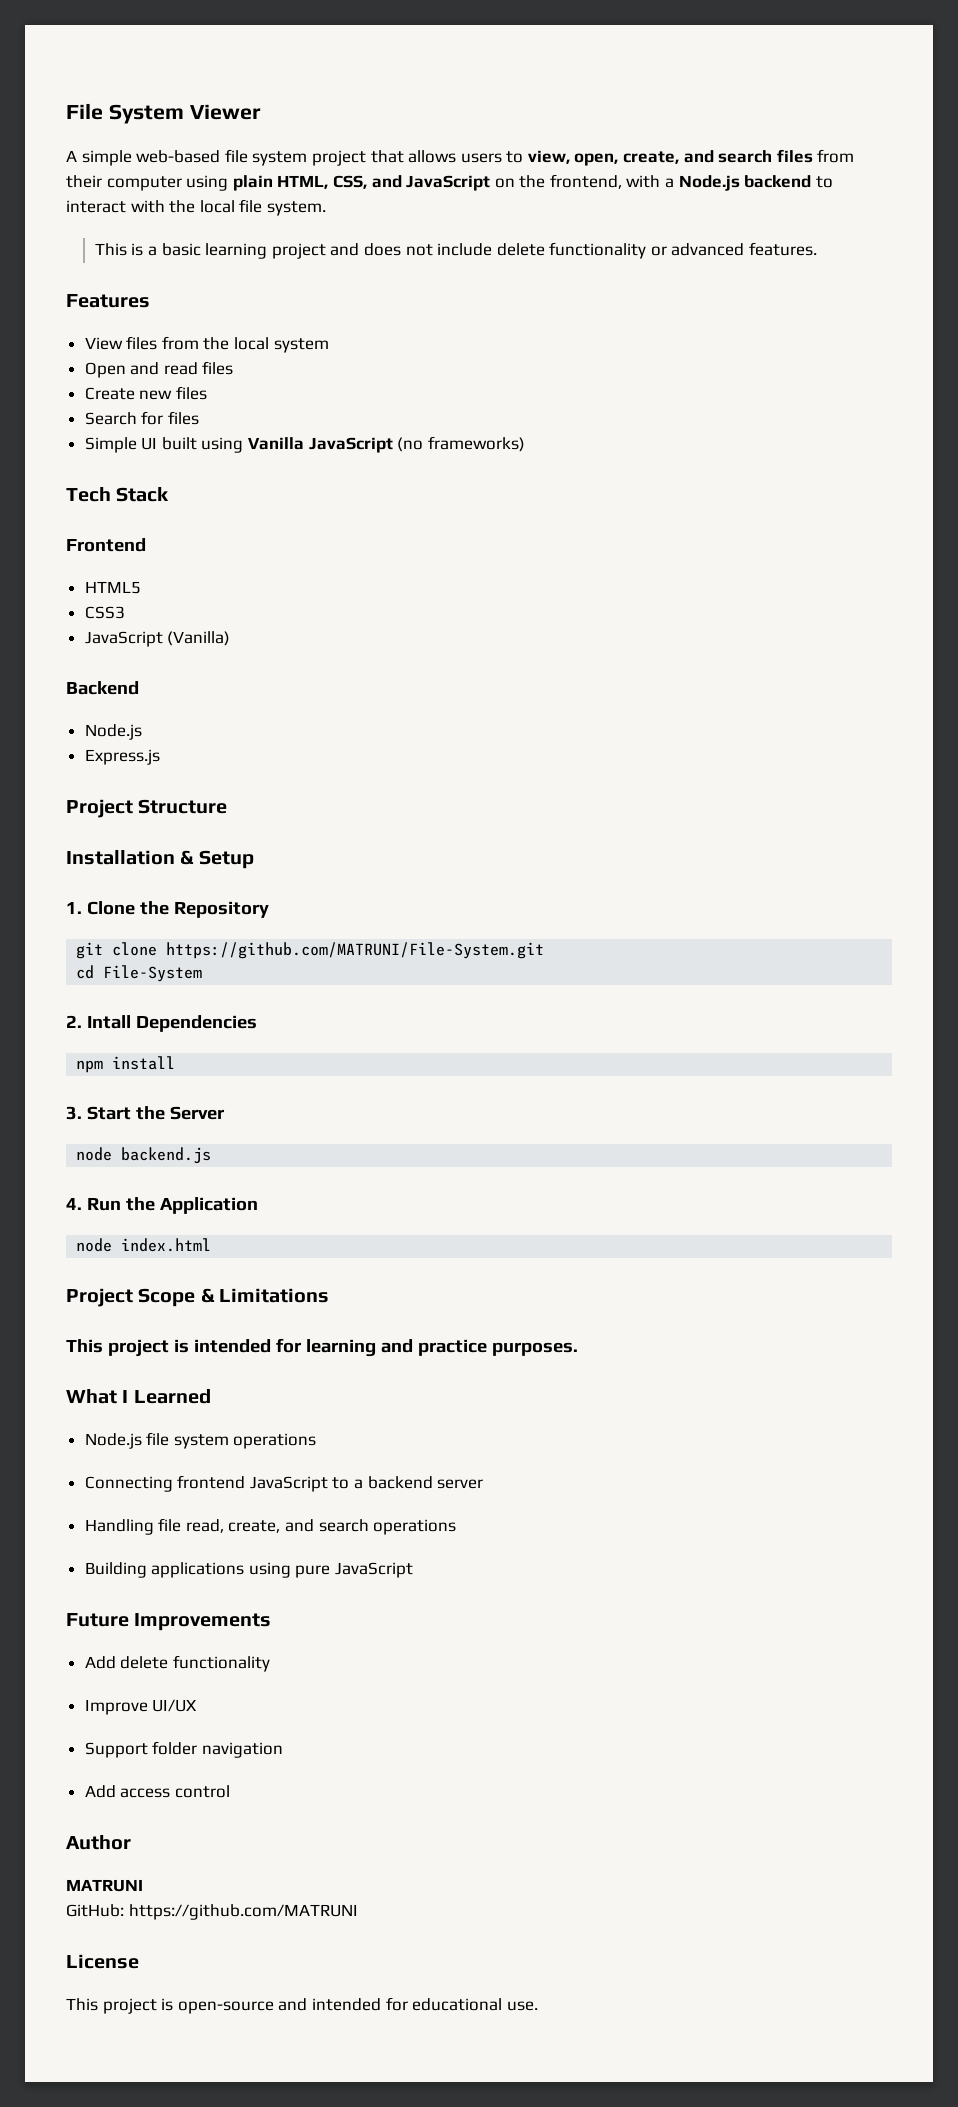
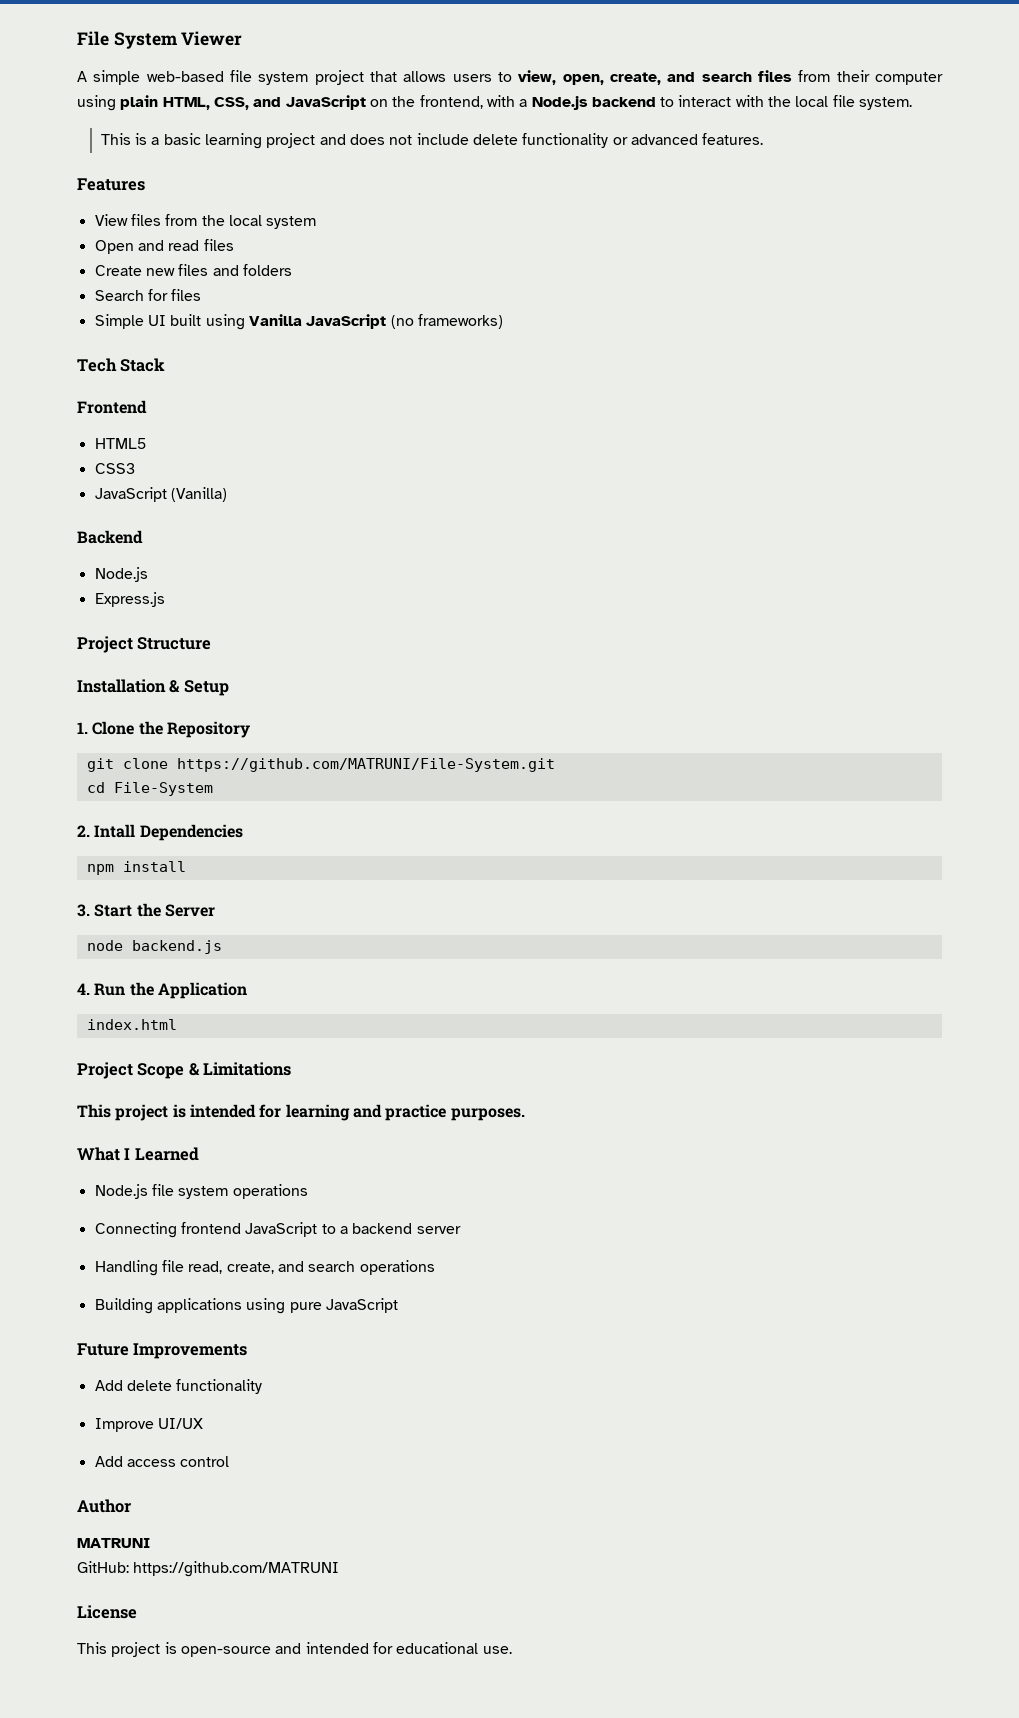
- Create new files
+ Create new files and folders
- node index.html
+ index.html
- Support folder navigation

